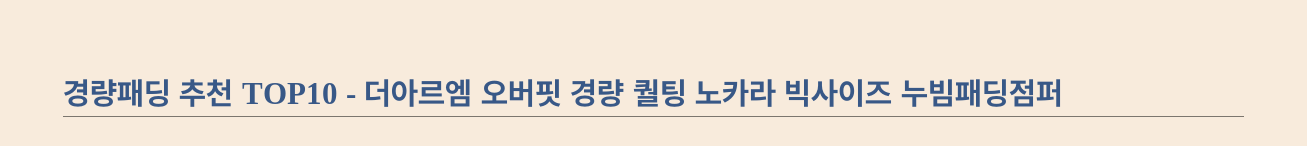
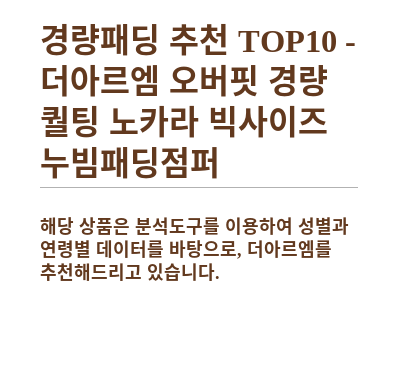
+ 해당 상품은 분석도구를 이용하여 성별과 연령별 데이터를 바탕으로, 더아르엠를 추천해드리고 있습니다.

